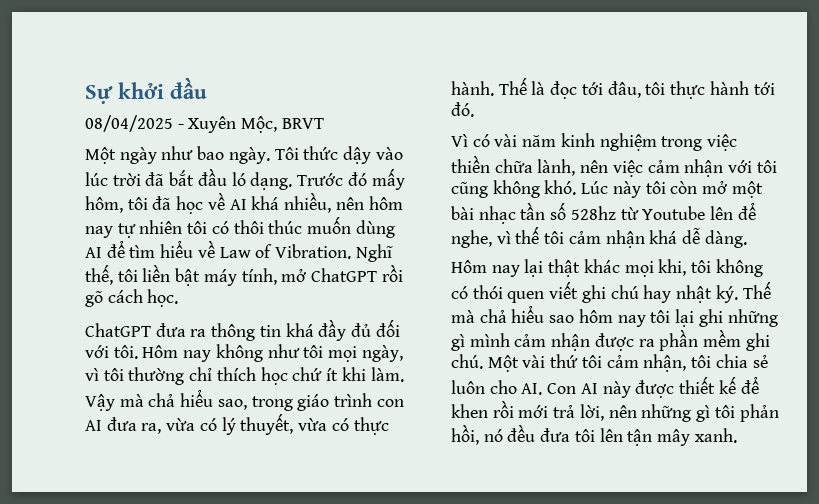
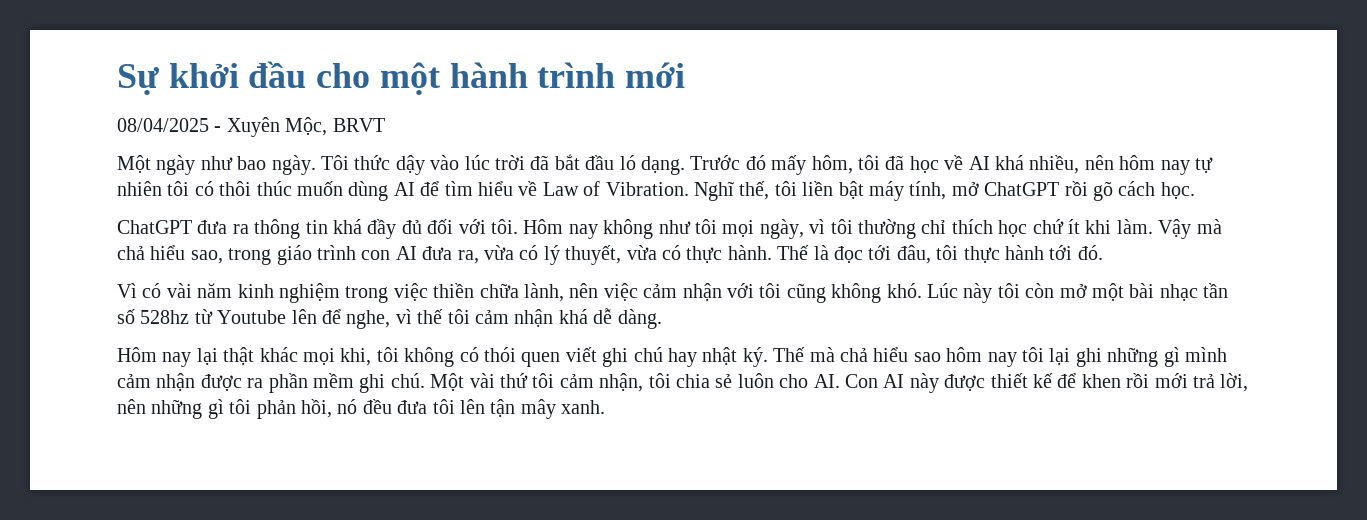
- Sự khởi đầu
+ Sự khởi đầu cho một hành trình mới

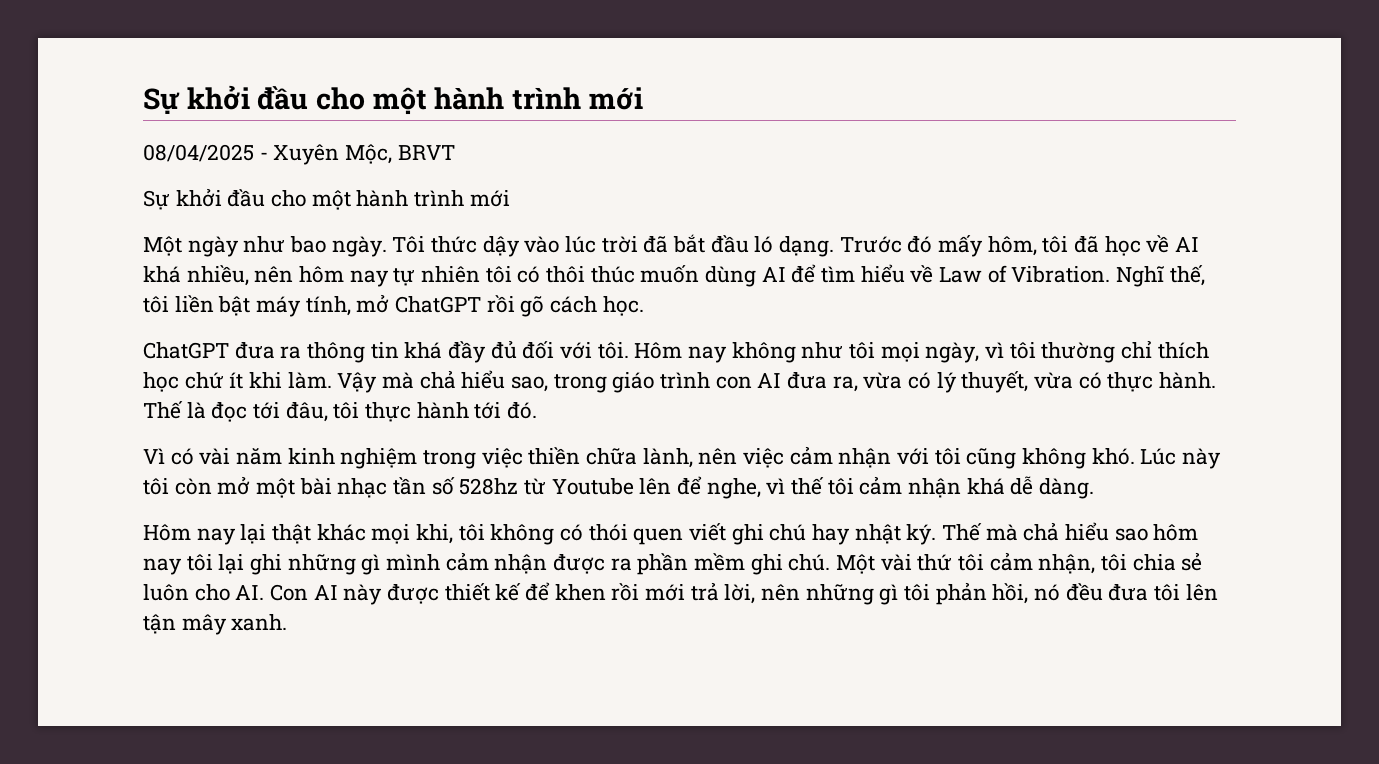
  08/04/2025 - Xuyên Mộc, BRVT
+ Sự khởi đầu cho một hành trình mới

